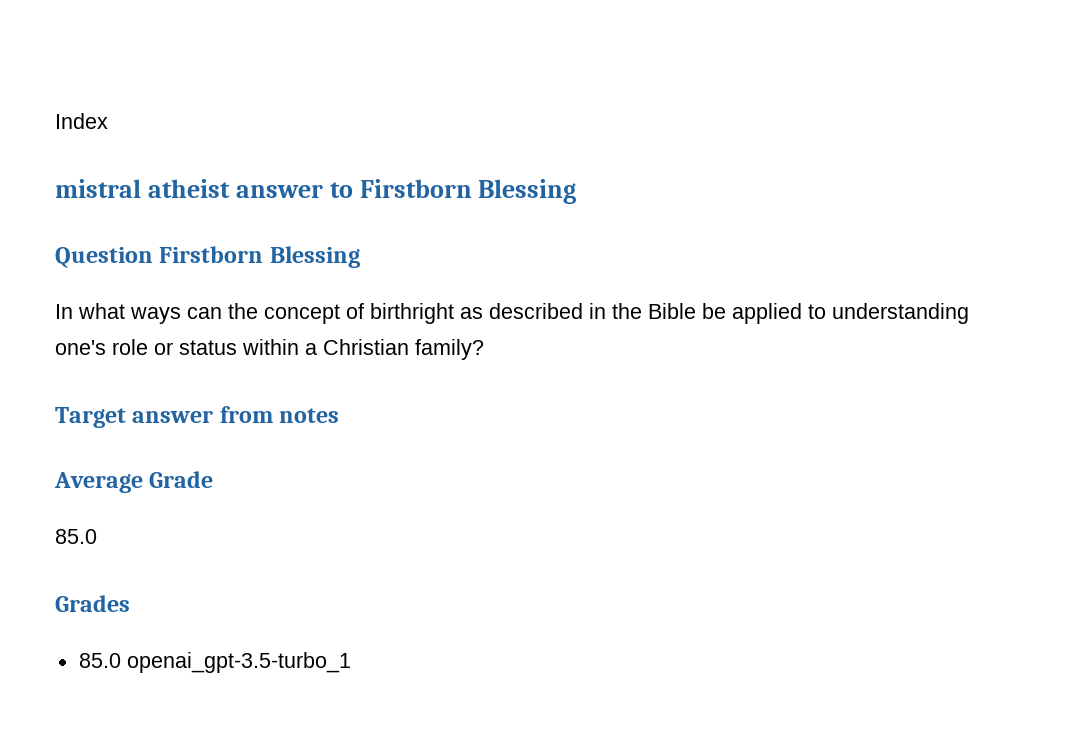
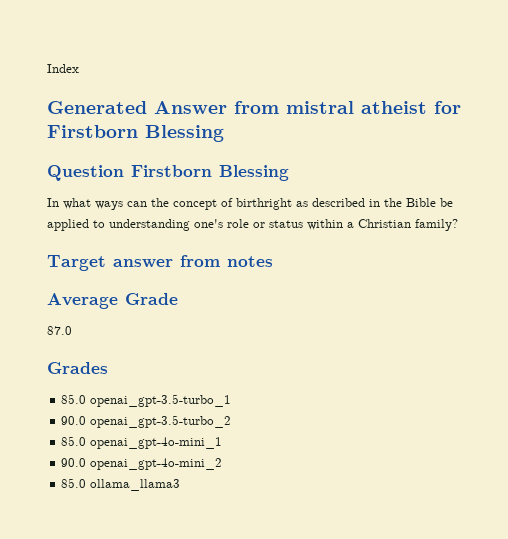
- mistral atheist answer to Firstborn Blessing
+ Generated Answer from mistral atheist for Firstborn Blessing
  Average Grade
- 85.0
+ 87.0
+ 90.0 openai_gpt-3.5-turbo_2
+ 85.0 openai_gpt-4o-mini_1
+ 90.0 openai_gpt-4o-mini_2
+ 85.0 ollama_llama3

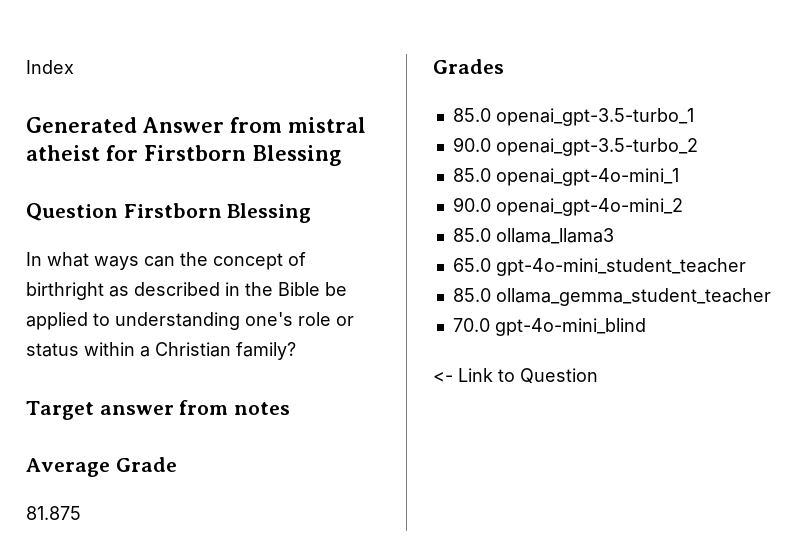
- 87.0
+ 81.875
+ 65.0 gpt-4o-mini_student_teacher
+ 85.0 ollama_gemma_student_teacher
+ 70.0 gpt-4o-mini_blind
+ <- Link to Question

